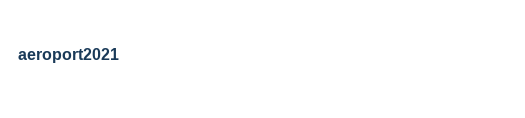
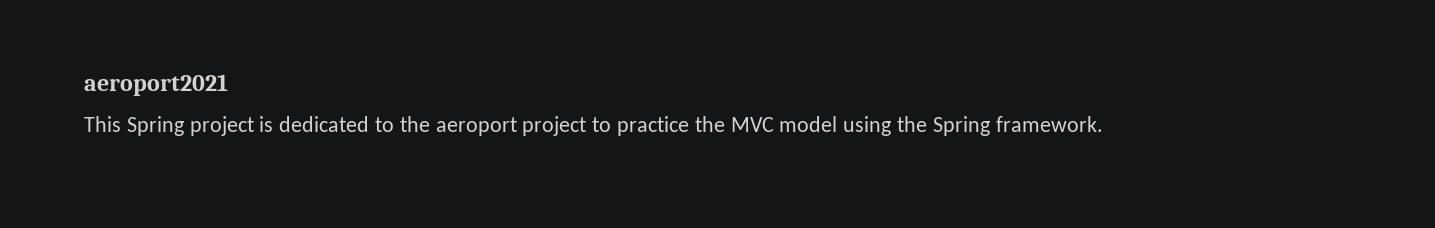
+ This Spring project is dedicated to the aeroport project to practice the MVC model using the Spring framework.

